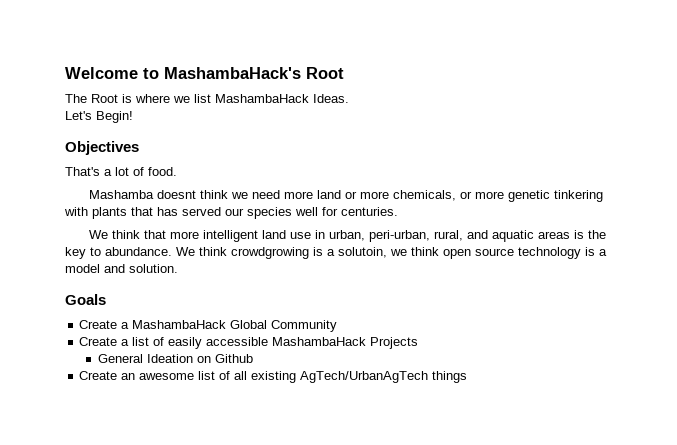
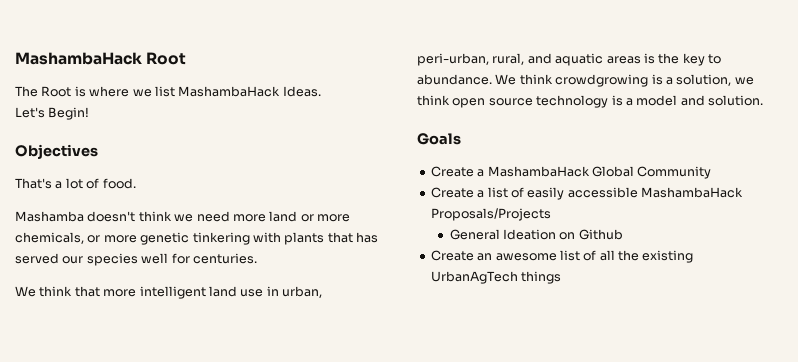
- Welcome to MashambaHack's Root
+ MashambaHack Root
- Mashamba doesnt think we need more land or more chemicals, or more genetic tinkering with plants that has served our species well for centuries.
+ Mashamba doesn't think we need more land or more chemicals, or more genetic tinkering with plants that has served our species well for centuries.
- We think crowdgrowing is a solutoin, we think open source technology is a model and solution.
+ We think crowdgrowing is a solution, we think open source technology is a model and solution.
- Create a list of easily accessible MashambaHack Projects
+ Create a list of easily accessible MashambaHack Proposals/Projects
- Create an awesome list of all existing AgTech/UrbanAgTech things
+ Create an awesome list of all the existing UrbanAgTech things

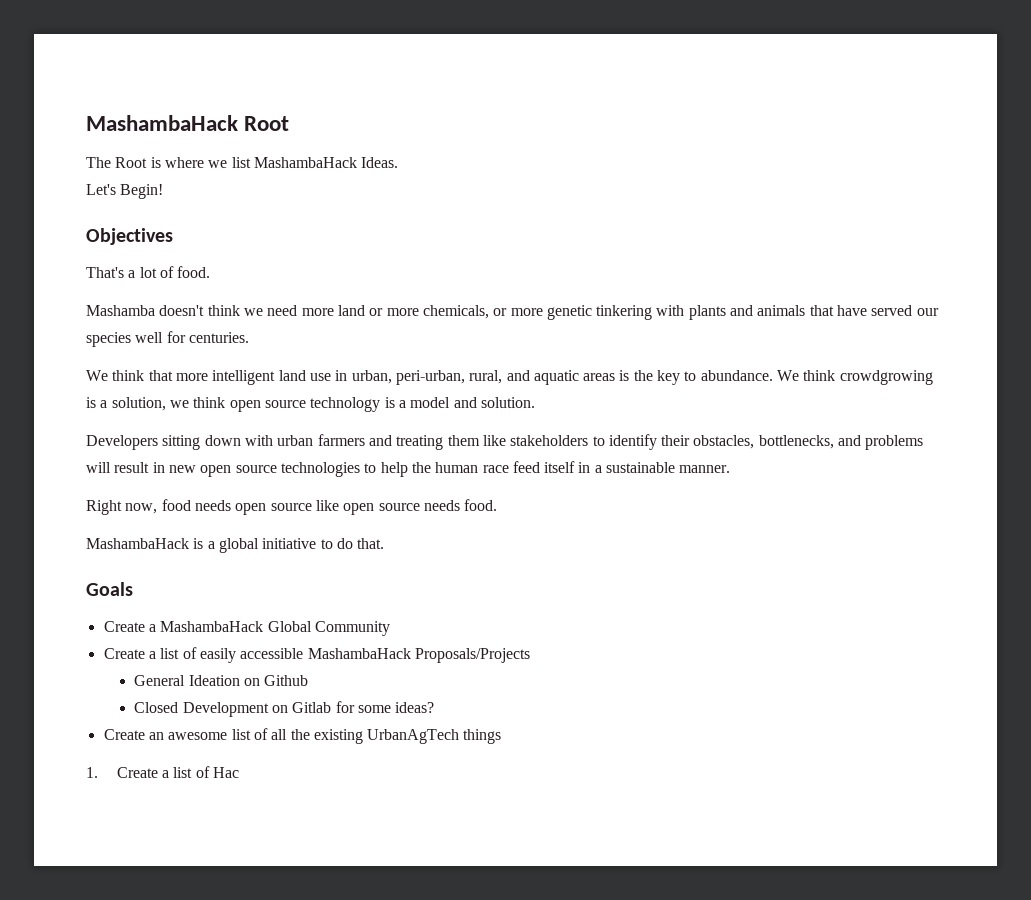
- Mashamba doesn't think we need more land or more chemicals, or more genetic tinkering with plants that has served our species well for centuries.
+ Mashamba doesn't think we need more land or more chemicals, or more genetic tinkering with plants and animals that have served our species well for centuries.
+ Developers sitting down with urban farmers and treating them like stakeholders to identify their obstacles, bottlenecks, and problems will result in new open source technologies to help the human race feed itself in a sustainable manner.
+ Right now, food needs open source like open source needs food.
+ MashambaHack is a global initiative to do that.
+ Closed Development on Gitlab for some ideas?
+ 1. Create a list of Hac

